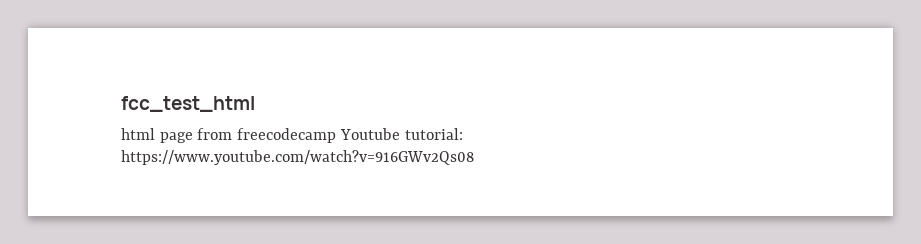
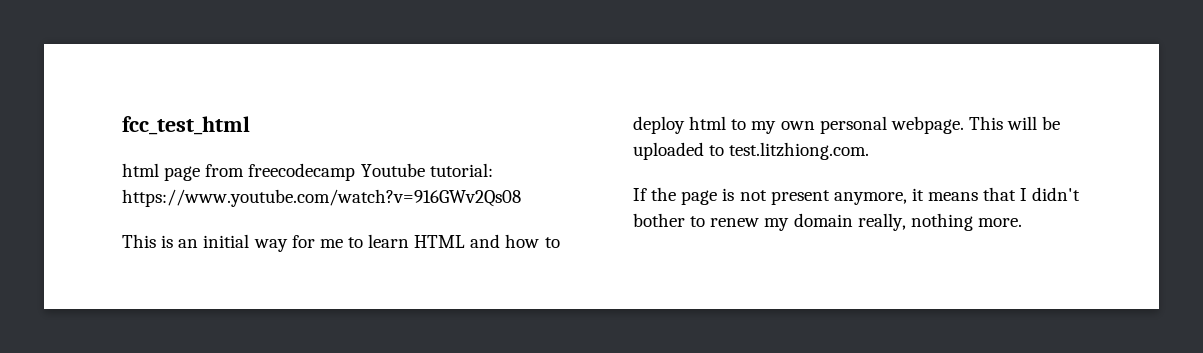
+ This is an initial way for me to learn HTML and how to deploy html to my own personal webpage. This will be uploaded to test.litzhiong.com.
+ If the page is not present anymore, it means that I didn't bother to renew my domain really, nothing more.

